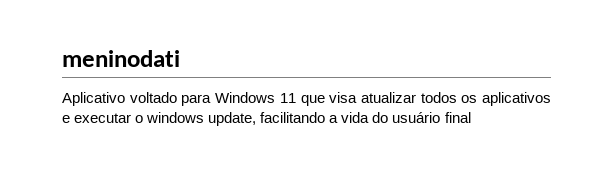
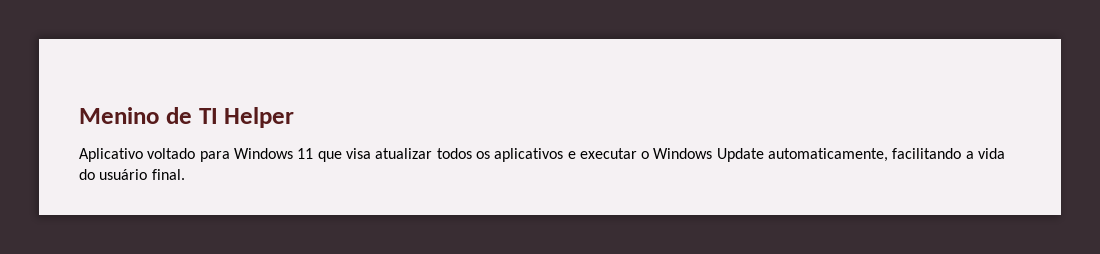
- meninodati
+ Menino de TI Helper
- Aplicativo voltado para Windows 11 que visa atualizar todos os aplicativos e executar o windows update, facilitando a vida do usuário final
+ Aplicativo voltado para Windows 11 que visa atualizar todos os aplicativos e executar o Windows Update automaticamente, facilitando a vida do usuário final.

